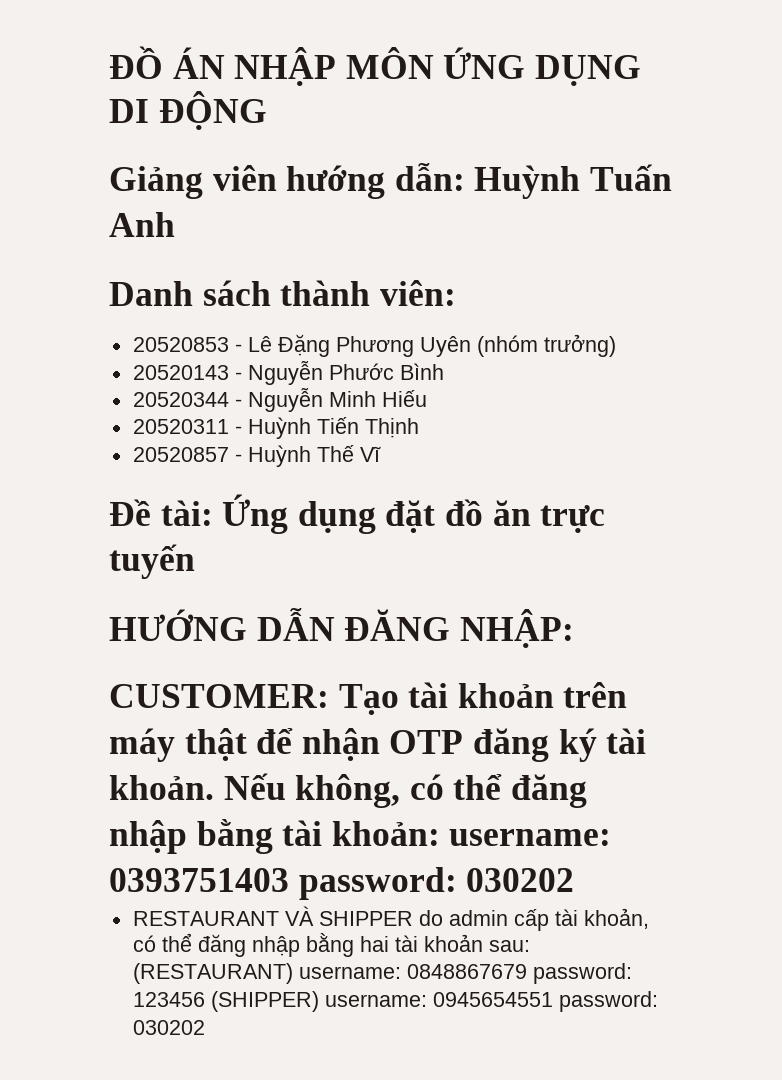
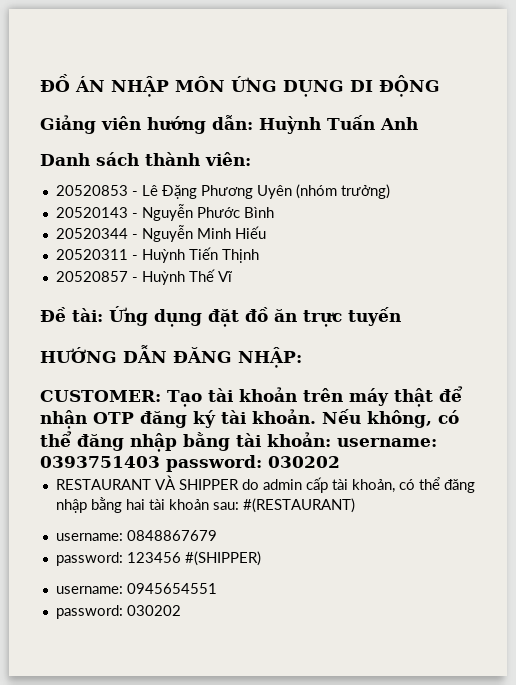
- RESTAURANT VÀ SHIPPER do admin cấp tài khoản, có thể đăng nhập bằng hai tài khoản sau: (RESTAURANT) username: 0848867679 password: 123456 (SHIPPER) username: 0945654551 password: 030202
+ RESTAURANT VÀ SHIPPER do admin cấp tài khoản, có thể đăng nhập bằng hai tài khoản sau: #(RESTAURANT)
+ username: 0848867679
+ password: 123456 #(SHIPPER)
+ username: 0945654551
+ password: 030202

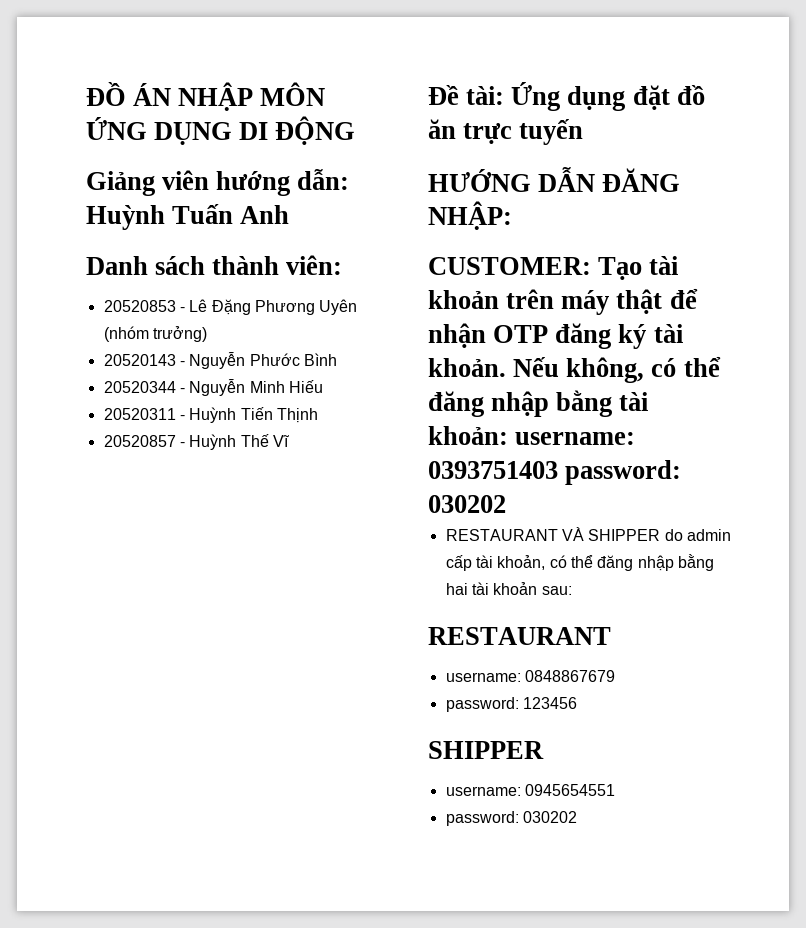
- RESTAURANT VÀ SHIPPER do admin cấp tài khoản, có thể đăng nhập bằng hai tài khoản sau: #(RESTAURANT)
+ RESTAURANT VÀ SHIPPER do admin cấp tài khoản, có thể đăng nhập bằng hai tài khoản sau:
+ RESTAURANT
- password: 123456 #(SHIPPER)
+ password: 123456
+ SHIPPER

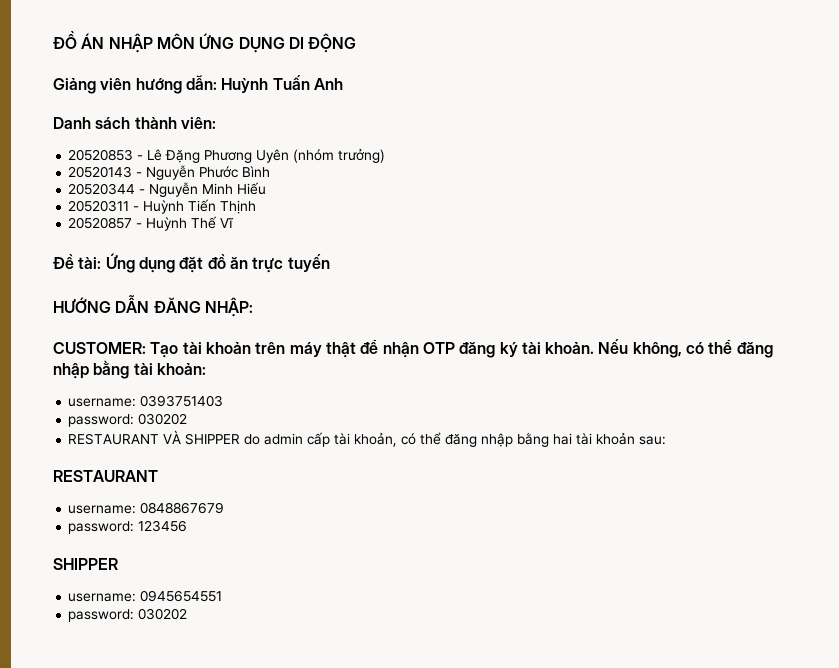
- Nếu không, có thể đăng nhập bằng tài khoản: username: 0393751403 password: 030202
+ Nếu không, có thể đăng nhập bằng tài khoản:
+ username: 0393751403
+ password: 030202

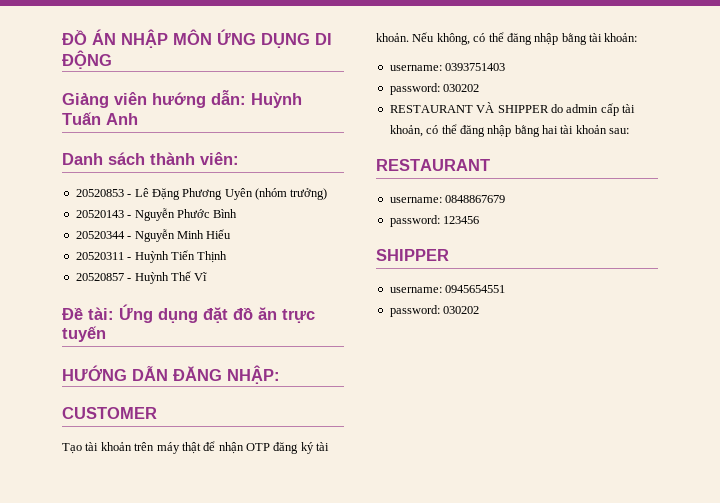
- CUSTOMER: Tạo tài khoản trên máy thật để nhận OTP đăng ký tài khoản.
+ CUSTOMER
+ Tạo tài khoản trên máy thật để nhận OTP đăng ký tài khoản.

